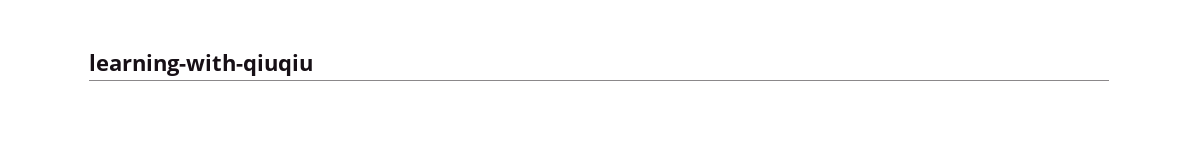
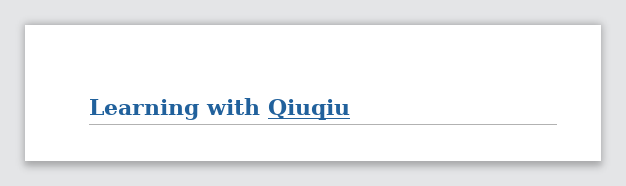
- learning-with-qiuqiu
+ Learning with Qiuqiu

